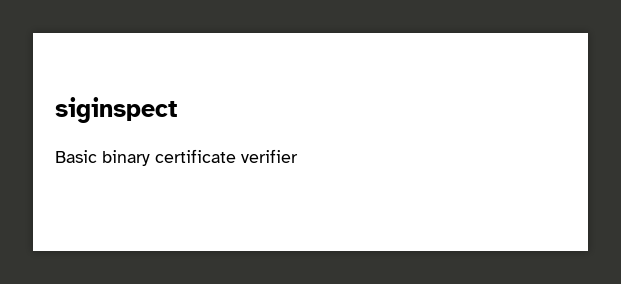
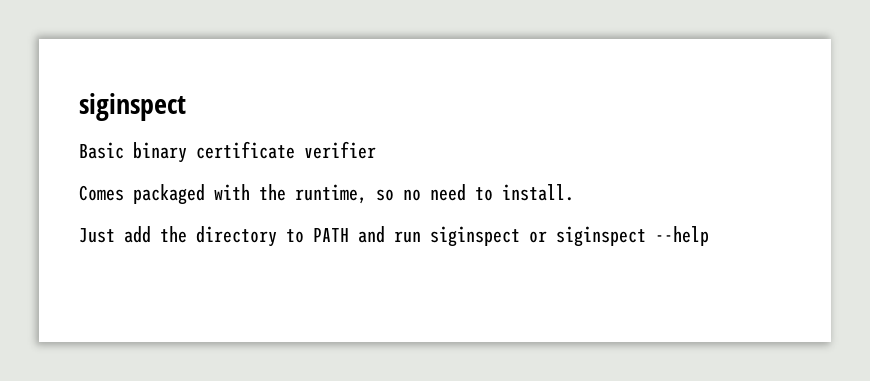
+ Comes packaged with the runtime, so no need to install.
+ Just add the directory to PATH and run siginspect or siginspect --help

